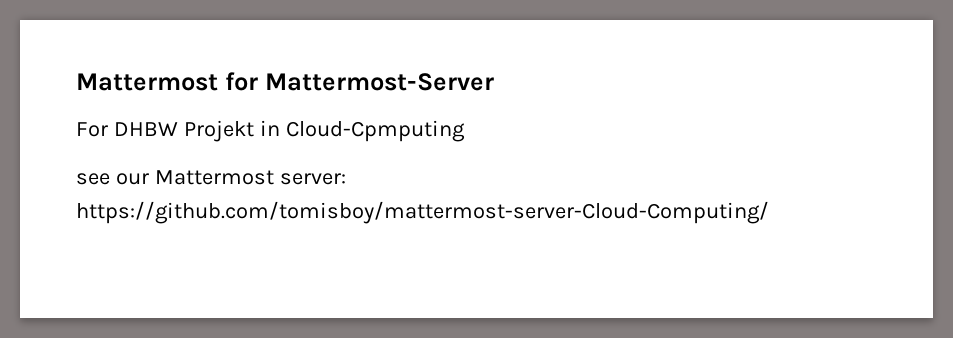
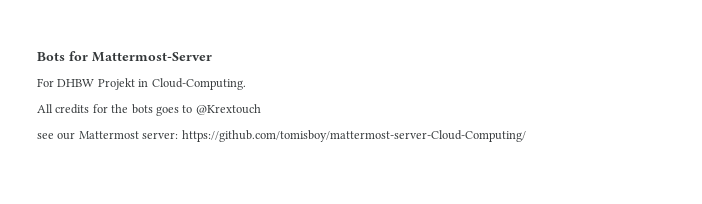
- Mattermost for Mattermost-Server
+ Bots for Mattermost-Server
- For DHBW Projekt in Cloud-Cpmputing
+ For DHBW Projekt in Cloud-Computing.
+ All credits for the bots goes to @Krextouch

